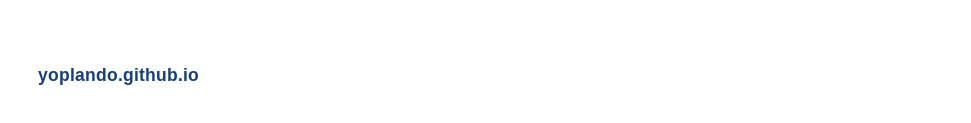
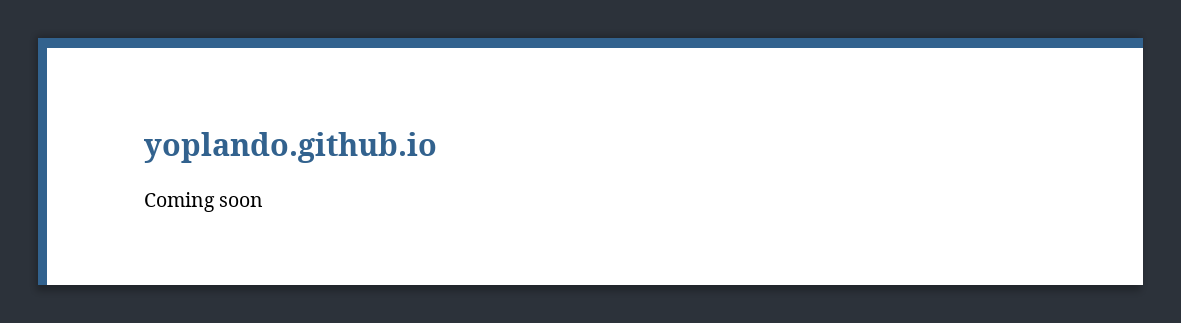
+ Coming soon

